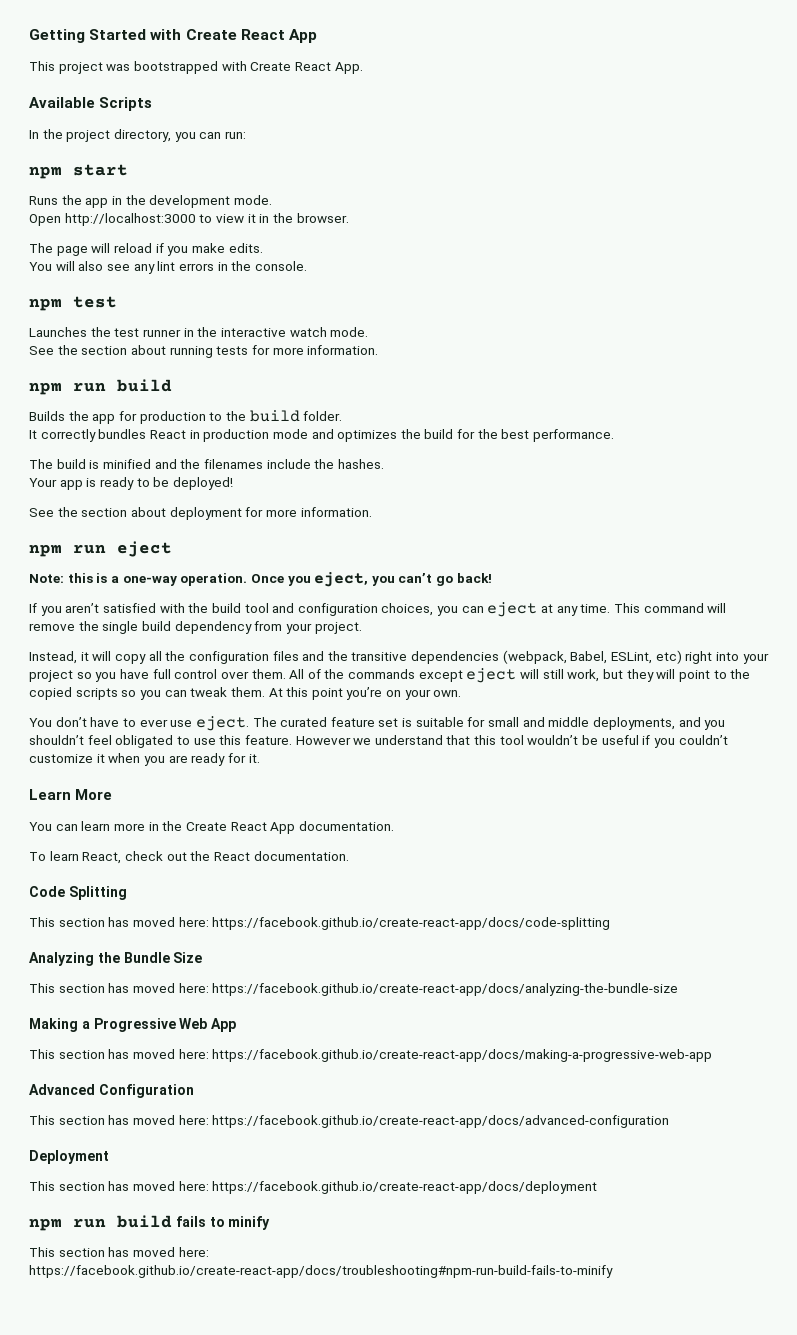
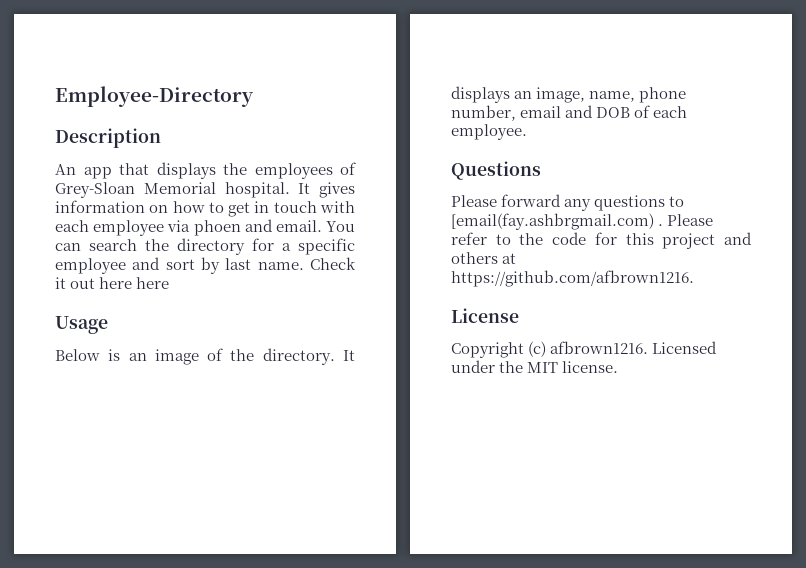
- Getting Started with Create React App
- This project was bootstrapped with Create React App.
- Available Scripts
- In the project directory, you can run:
- npm start
- Runs the app in the development mode.
- Open http://localhost:3000 to view it in the browser.
- The page will reload if you make edits.
- You will also see any lint errors in the console.
- npm test
- Launches the test runner in the interactive watch mode.
- See the section about running tests for more information.
- npm run build
- Builds the app for production to the build folder.
- It correctly bundles React in production mode and optimizes the build for the best performance.
- The build is minified and the filenames include the hashes.
- Your app is ready to be deployed!
- See the section about deployment for more information.
- npm run eject
- Note: this is a one-way operation. Once you eject, you can’t go back!
- If you aren’t satisfied with the build tool and configuration choices, you can eject at any time. This command will remove the single build dependency from your project.
- Instead, it will copy all the configuration files and the transitive dependencies (webpack, Babel, ESLint, etc) right into your project so you have full control over them. All of the commands except eject will still work, but they will point to the copied scripts so you can tweak them. At this point you’re on your own.
- You don’t have to ever use eject. The curated feature set is suitable for small and middle deployments, and you shouldn’t feel obligated to use this feature. However we understand that this tool wouldn’t be useful if you couldn’t customize it when you are ready for it.
- Learn More
- You can learn more in the Create React App documentation.
- To learn React, check out the React documentation.
- Code Splitting
- This section has moved here: https://facebook.github.io/create-react-app/docs/code-splitting
- Analyzing the Bundle Size
- This section has moved here: https://facebook.github.io/create-react-app/docs/analyzing-the-bundle-size
- Making a Progressive Web App
- This section has moved here: https://facebook.github.io/create-react-app/docs/making-a-progressive-web-app
- Advanced Configuration
- This section has moved here: https://facebook.github.io/create-react-app/docs/advanced-configuration
- Deployment
- This section has moved here: https://facebook.github.io/create-react-app/docs/deployment
- npm run build fails to minify
- This section has moved here: https://facebook.github.io/create-react-app/docs/troubleshooting#npm-run-build-fails-to-minify
+ Employee-Directory
+ Description
+ An app that displays the employees of Grey-Sloan Memorial hospital. It gives information on how to get in touch with each employee via phoen and email. You can search the directory for a specific employee and sort by last name. Check it out here here
+ Usage
+ Below is an image of the directory. It displays an image, name, phone number, email and DOB of each employee.
+ Questions
+ Please forward any questions to [email(fay.ashbrgmail.com) . Please refer to the code for this project and others at https://github.com/afbrown1216.
+ License
+ Copyright (c) afbrown1216. Licensed under the MIT license.

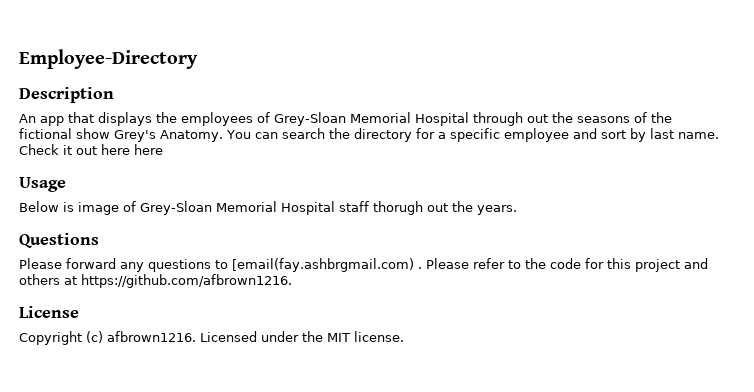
- An app that displays the employees of Grey-Sloan Memorial hospital. It gives information on how to get in touch with each employee via phoen and email.
+ An app that displays the employees of Grey-Sloan Memorial Hospital through out the seasons of the fictional show Grey's Anatomy.
- Below is an image of the directory. It displays an image, name, phone number, email and DOB of each employee.
+ Below is image of Grey-Sloan Memorial Hospital staff thorugh out the years.

